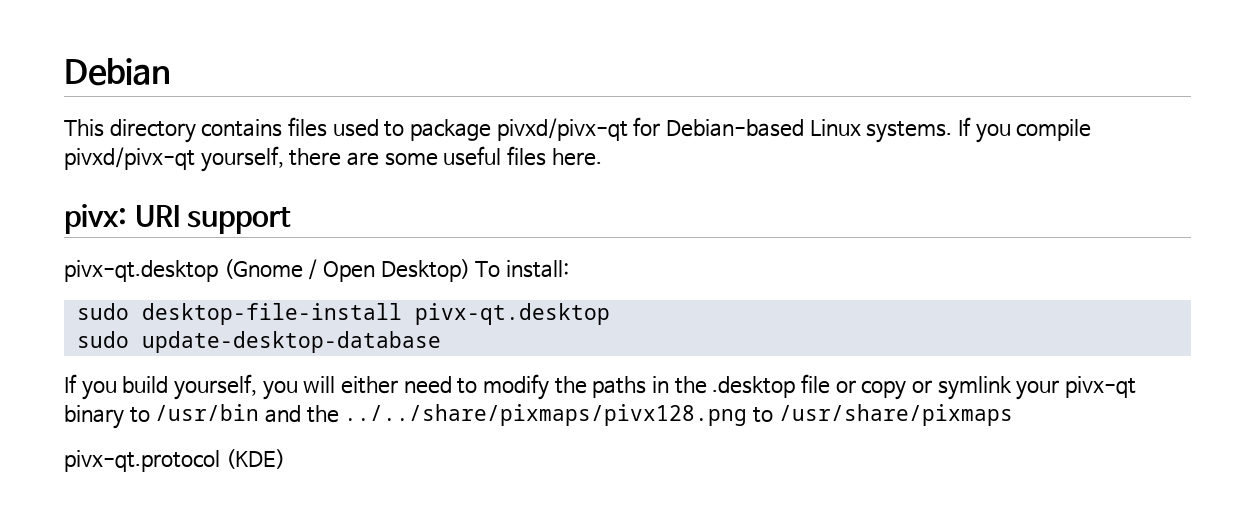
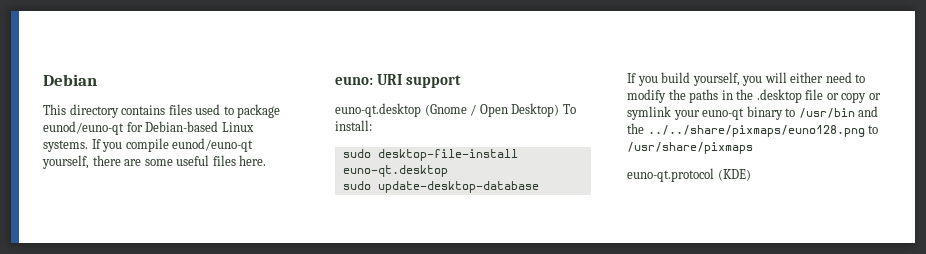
- This directory contains files used to package pivxd/pivx-qt for Debian-based Linux systems.
+ This directory contains files used to package eunod/euno-qt for Debian-based Linux systems.
- If you compile pivxd/pivx-qt yourself, there are some useful files here.
+ If you compile eunod/euno-qt yourself, there are some useful files here.
- pivx: URI support
+ euno: URI support
- pivx-qt.desktop (Gnome / Open Desktop) To install:
+ euno-qt.desktop (Gnome / Open Desktop) To install:
- sudo desktop-file-install pivx-qt.desktop
+ sudo desktop-file-install euno-qt.desktop
- If you build yourself, you will either need to modify the paths in the .desktop file or copy or symlink your pivx-qt binary to /usr/bin and the ../../share/pixmaps/pivx128.png to /usr/share/pixmaps
+ If you build yourself, you will either need to modify the paths in the .desktop file or copy or symlink your euno-qt binary to /usr/bin and the ../../share/pixmaps/euno128.png to /usr/share/pixmaps
- pivx-qt.protocol (KDE)
+ euno-qt.protocol (KDE)

